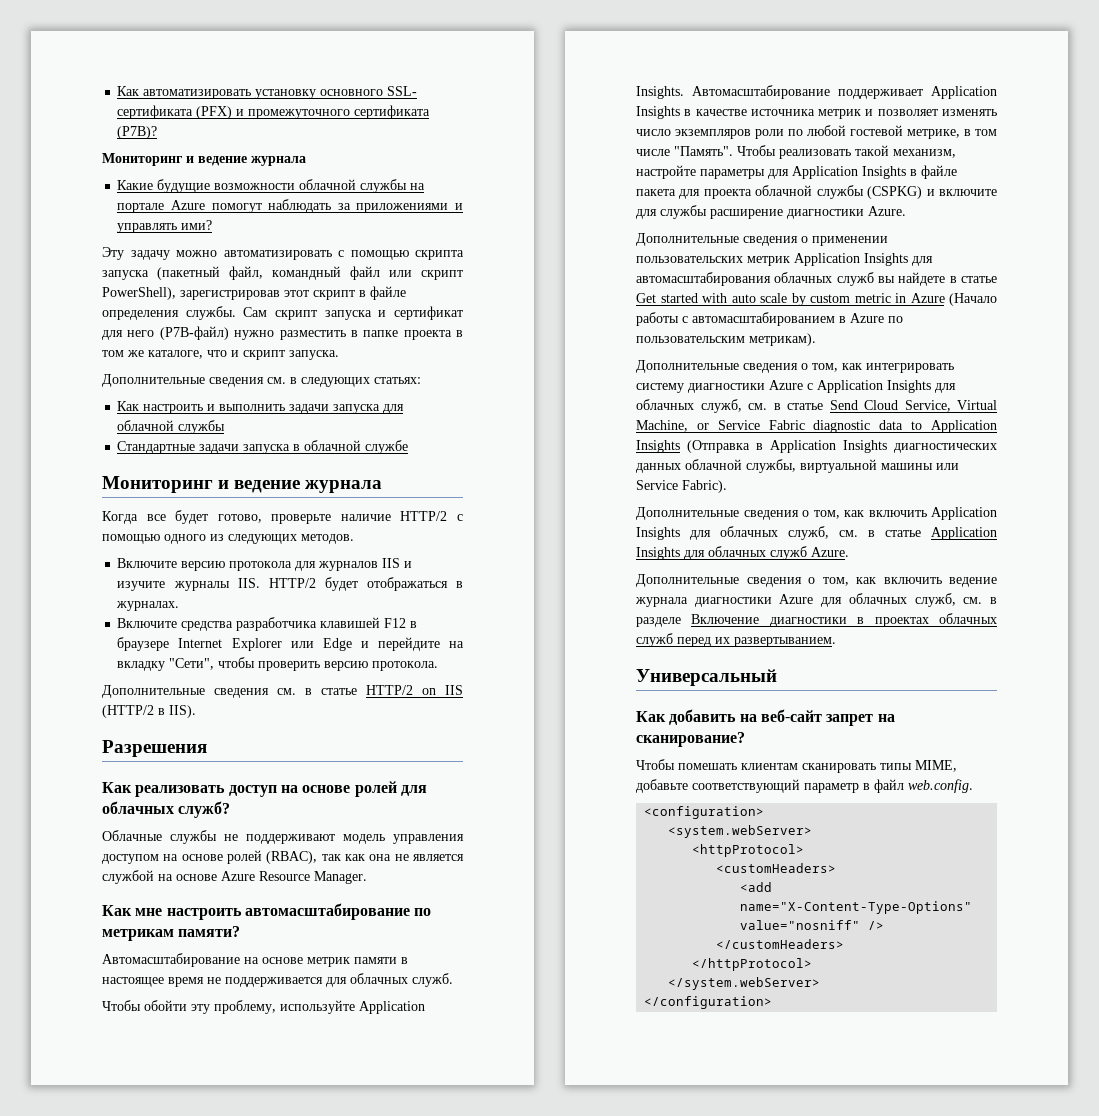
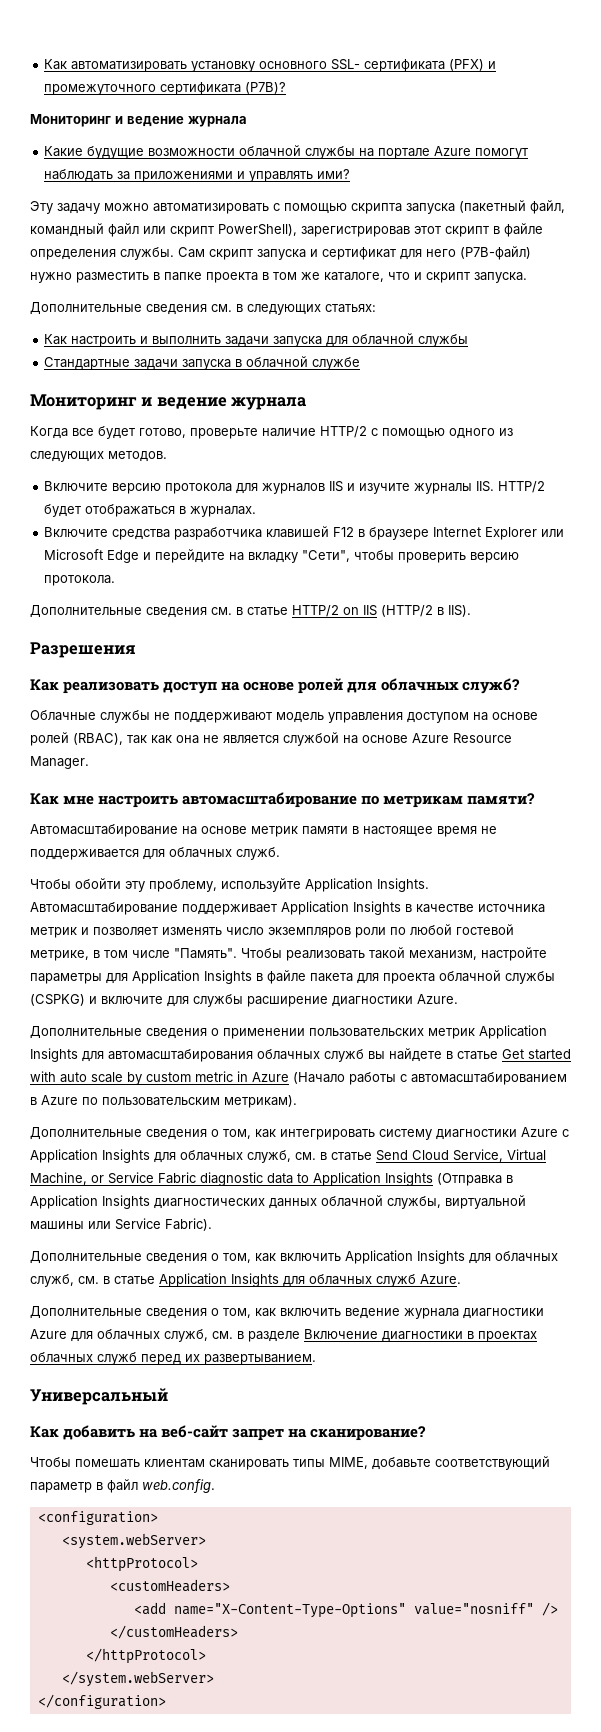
- Включите средства разработчика клавишей F12 в браузере Internet Explorer или Edge и перейдите на вкладку "Сети", чтобы проверить версию протокола.
+ Включите средства разработчика клавишей F12 в браузере Internet Explorer или Microsoft Edge и перейдите на вкладку "Сети", чтобы проверить версию протокола.

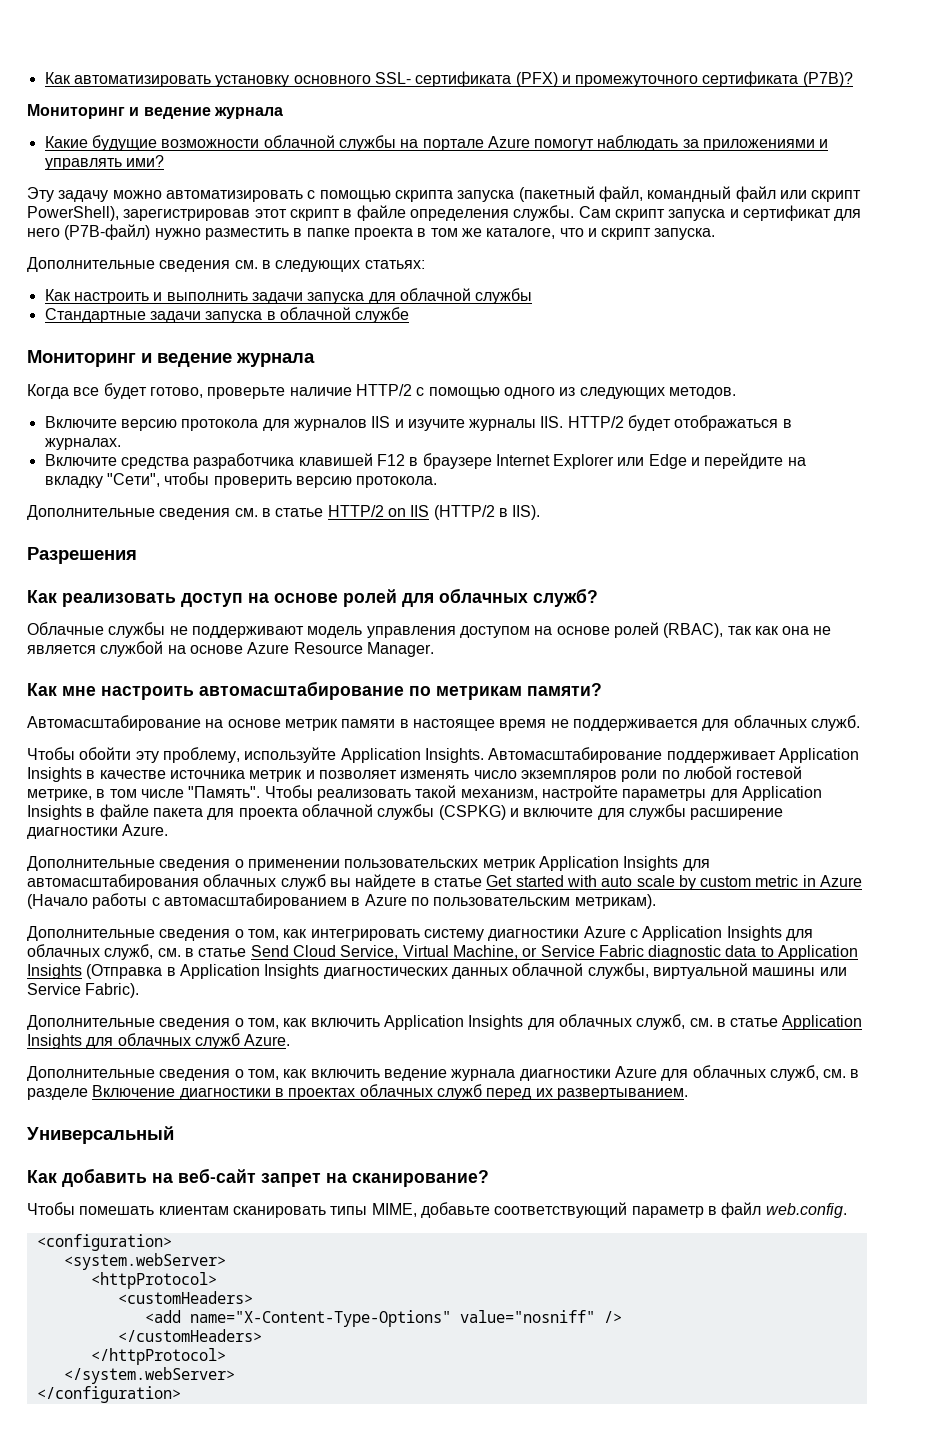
- Включите средства разработчика клавишей F12 в браузере Internet Explorer или Microsoft Edge и перейдите на вкладку "Сети", чтобы проверить версию протокола.
+ Включите средства разработчика клавишей F12 в браузере Internet Explorer или Edge и перейдите на вкладку "Сети", чтобы проверить версию протокола.

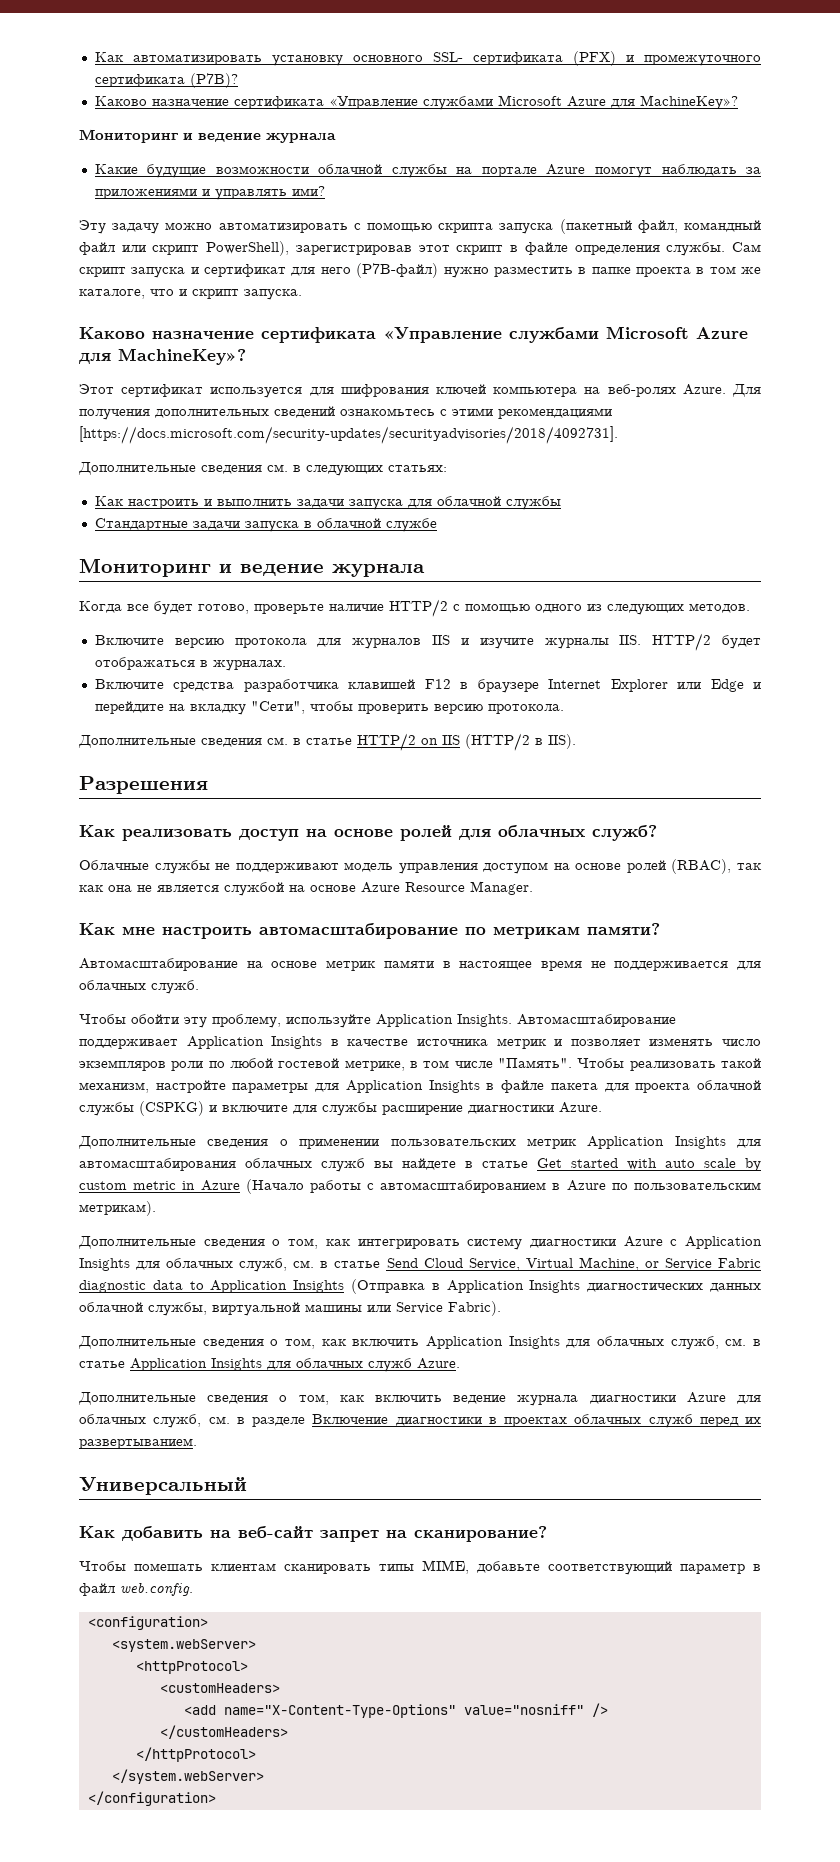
  Как автоматизировать установку основного SSL- сертификата (PFX) и промежуточного сертификата (P7B)?
+ Каково назначение сертификата «Управление службами Microsoft Azure для MachineKey»?
  Сам скрипт запуска и сертификат для него (P7B-файл) нужно разместить в папке проекта в том же каталоге, что и скрипт запуска.
+ Каково назначение сертификата «Управление службами Microsoft Azure для MachineKey»?
+ Этот сертификат используется для шифрования ключей компьютера на веб-ролях Azure. Для получения дополнительных сведений ознакомьтесь с этими рекомендациями [https://docs.microsoft.com/security-updates/securityadvisories/2018/4092731].

